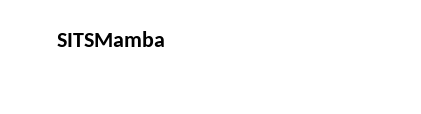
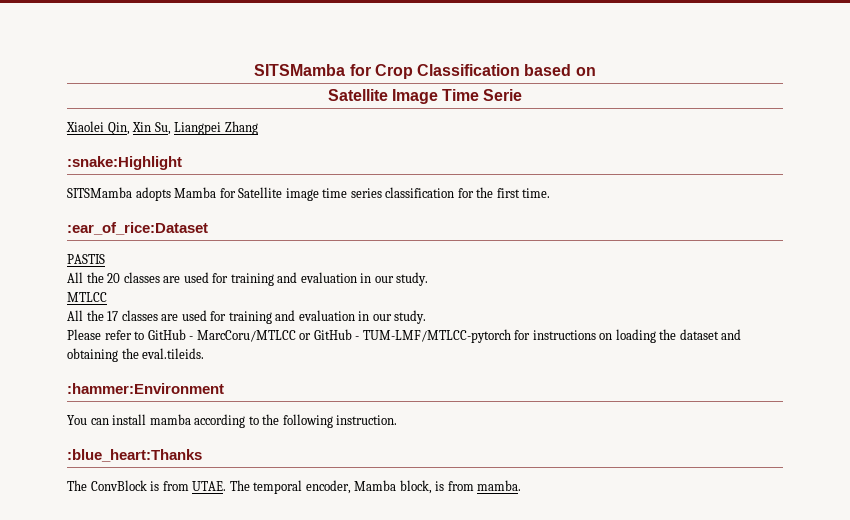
- SITSMamba
+ SITSMamba for Crop Classification based on
+ Satellite Image Time Serie
+ Xiaolei Qin, Xin Su, Liangpei Zhang
+ :snake:Highlight
+ SITSMamba adopts Mamba for Satellite image time series classification for the first time.
+ :ear_of_rice:Dataset
+ PASTIS
+ All the 20 classes are used for training and evaluation in our study.
+ MTLCC
+ All the 17 classes are used for training and evaluation in our study.
+ Please refer to GitHub - MarcCoru/MTLCC or GitHub - TUM-LMF/MTLCC-pytorch for instructions on loading the dataset and obtaining the eval.tileids.
+ :hammer:Environment
+ You can install mamba according to the following instruction.
+ :blue_heart:Thanks
+ The ConvBlock is from UTAE. The temporal encoder, Mamba block, is from mamba.

